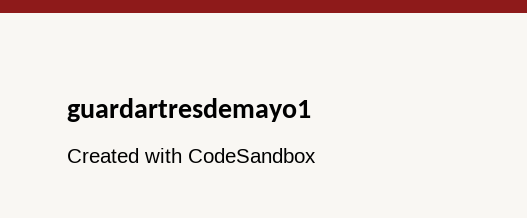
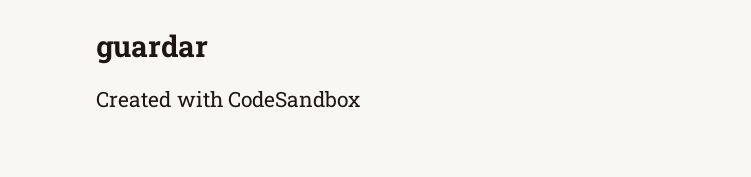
- guardartresdemayo1
+ guardar

